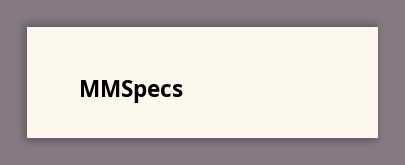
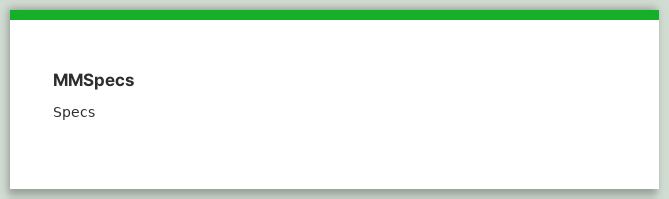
+ Specs

